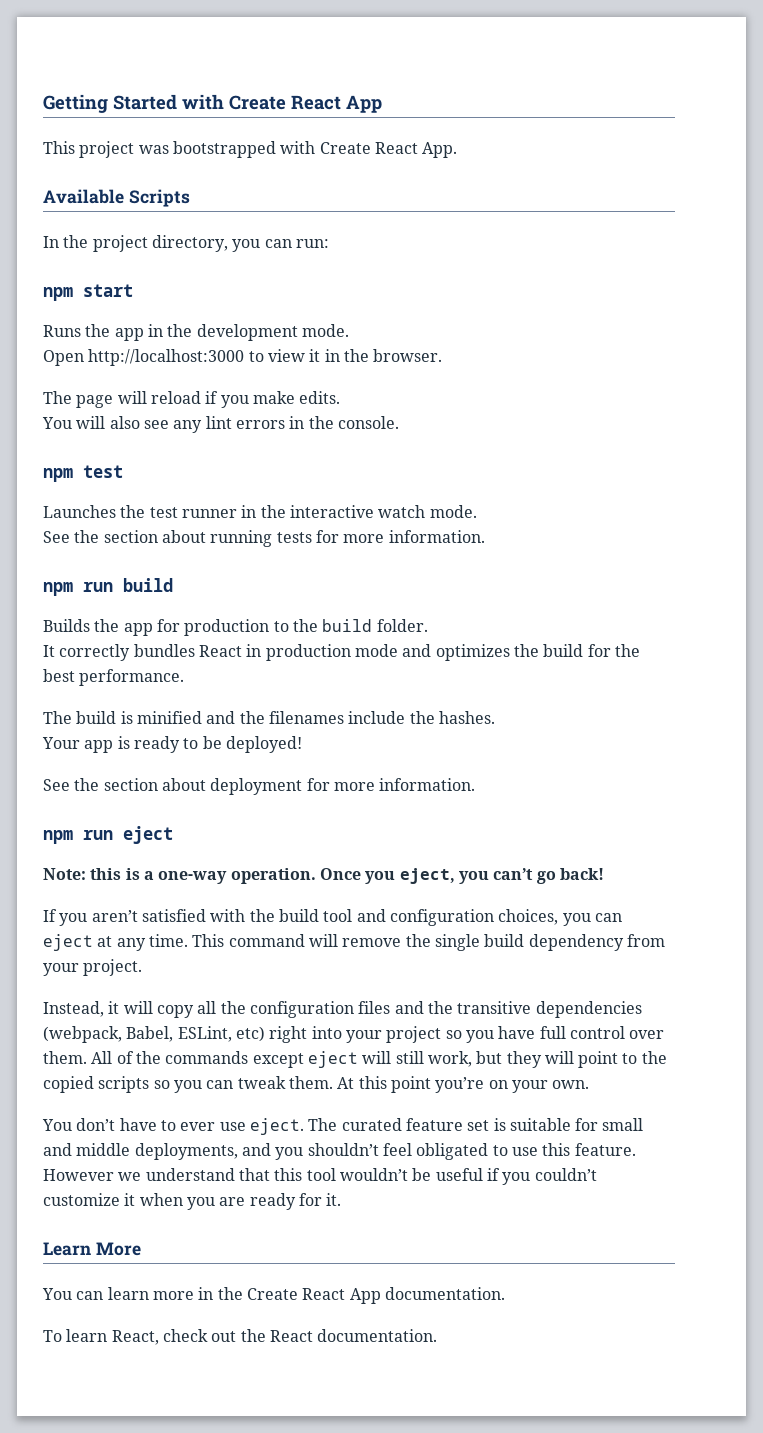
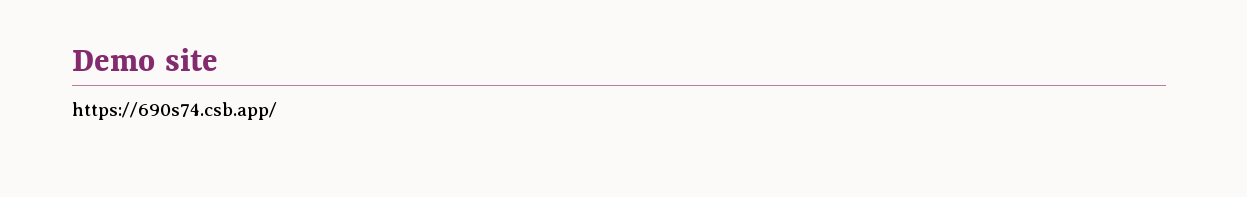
- Getting Started with Create React App
- This project was bootstrapped with Create React App.
- Available Scripts
- In the project directory, you can run:
- npm start
- Runs the app in the development mode.
- Open http://localhost:3000 to view it in the browser.
- The page will reload if you make edits.
- You will also see any lint errors in the console.
- npm test
- Launches the test runner in the interactive watch mode.
- See the section about running tests for more information.
- npm run build
- Builds the app for production to the build folder.
- It correctly bundles React in production mode and optimizes the build for the best performance.
- The build is minified and the filenames include the hashes.
- Your app is ready to be deployed!
- See the section about deployment for more information.
- npm run eject
- Note: this is a one-way operation. Once you eject, you can’t go back!
- If you aren’t satisfied with the build tool and configuration choices, you can eject at any time. This command will remove the single build dependency from your project.
- Instead, it will copy all the configuration files and the transitive dependencies (webpack, Babel, ESLint, etc) right into your project so you have full control over them. All of the commands except eject will still work, but they will point to the copied scripts so you can tweak them. At this point you’re on your own.
- You don’t have to ever use eject. The curated feature set is suitable for small and middle deployments, and you shouldn’t feel obligated to use this feature. However we understand that this tool wouldn’t be useful if you couldn’t customize it when you are ready for it.
- Learn More
- You can learn more in the Create React App documentation.
- To learn React, check out the React documentation.
+ Demo site
+ https://690s74.csb.app/

